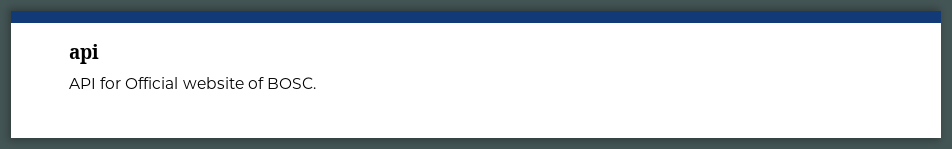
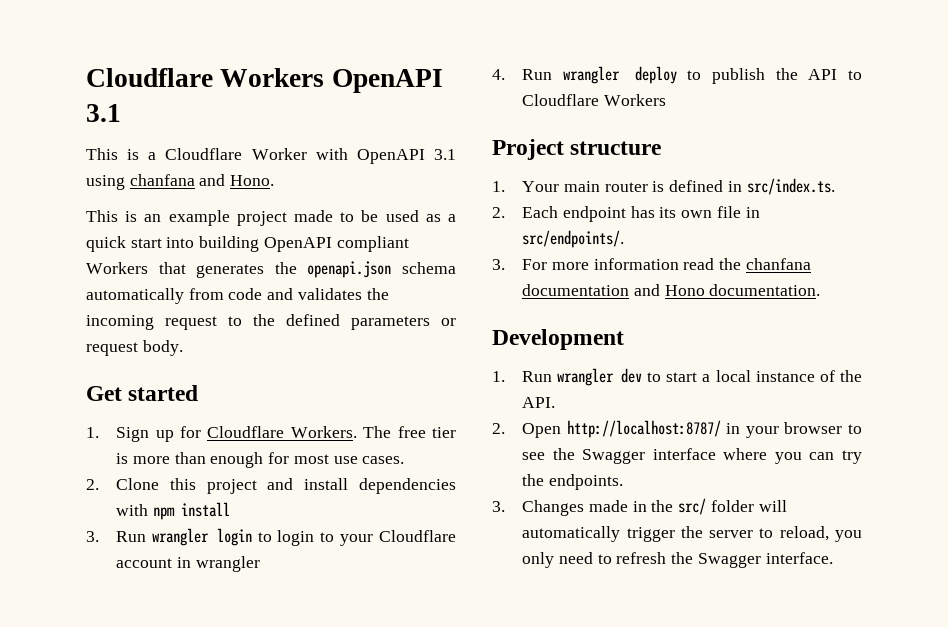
- api
- API for Official website of BOSC.
+ Cloudflare Workers OpenAPI 3.1
+ This is a Cloudflare Worker with OpenAPI 3.1 using chanfana and Hono.
+ This is an example project made to be used as a quick start into building OpenAPI compliant Workers that generates the openapi.json schema automatically from code and validates the incoming request to the defined parameters or request body.
+ Get started
+ 1. Sign up for Cloudflare Workers. The free tier is more than enough for most use cases.
+ 2. Clone this project and install dependencies with npm install
+ 3. Run wrangler login to login to your Cloudflare account in wrangler
+ 4. Run wrangler deploy to publish the API to Cloudflare Workers
+ Project structure
+ 1. Your main router is defined in src/index.ts.
+ 2. Each endpoint has its own file in src/endpoints/.
+ 3. For more information read the chanfana documentation and Hono documentation.
+ Development
+ 1. Run wrangler dev to start a local instance of the API.
+ 2. Open http://localhost:8787/ in your browser to see the Swagger interface where you can try the endpoints.
+ 3. Changes made in the src/ folder will automatically trigger the server to reload, you only need to refresh the Swagger interface.

